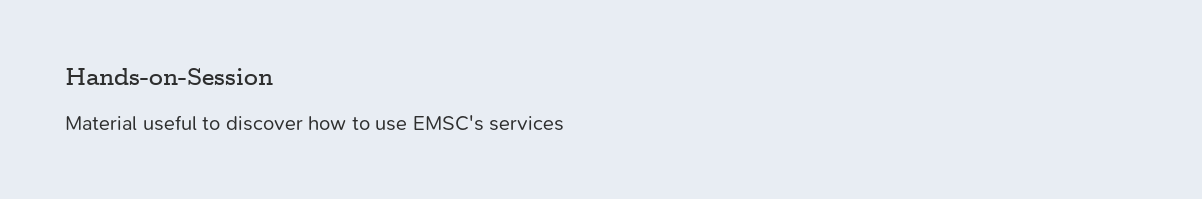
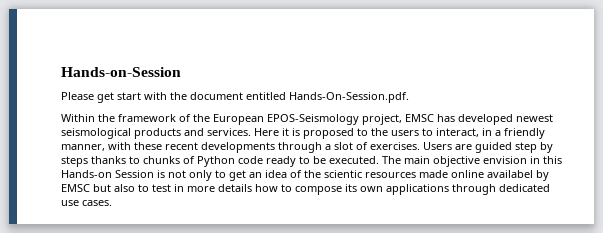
- Material useful to discover how to use EMSC's services
+ Please get start with the document entitled Hands-On-Session.pdf.
+ Within the framework of the European EPOS-Seismology project, EMSC has developed newest seismological products and services. Here it is proposed to the users to interact, in a friendly manner, with these recent developments through a slot of exercises. Users are guided step by steps thanks to chunks of Python code ready to be executed. The main objective envision in this Hands-on Session is not only to get an idea of the scientic resources made online availabel by EMSC but also to test in more details how to compose its own applications through dedicated use cases.

